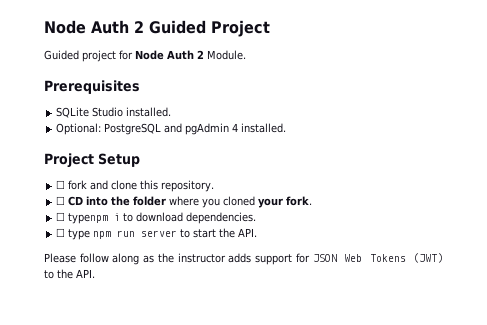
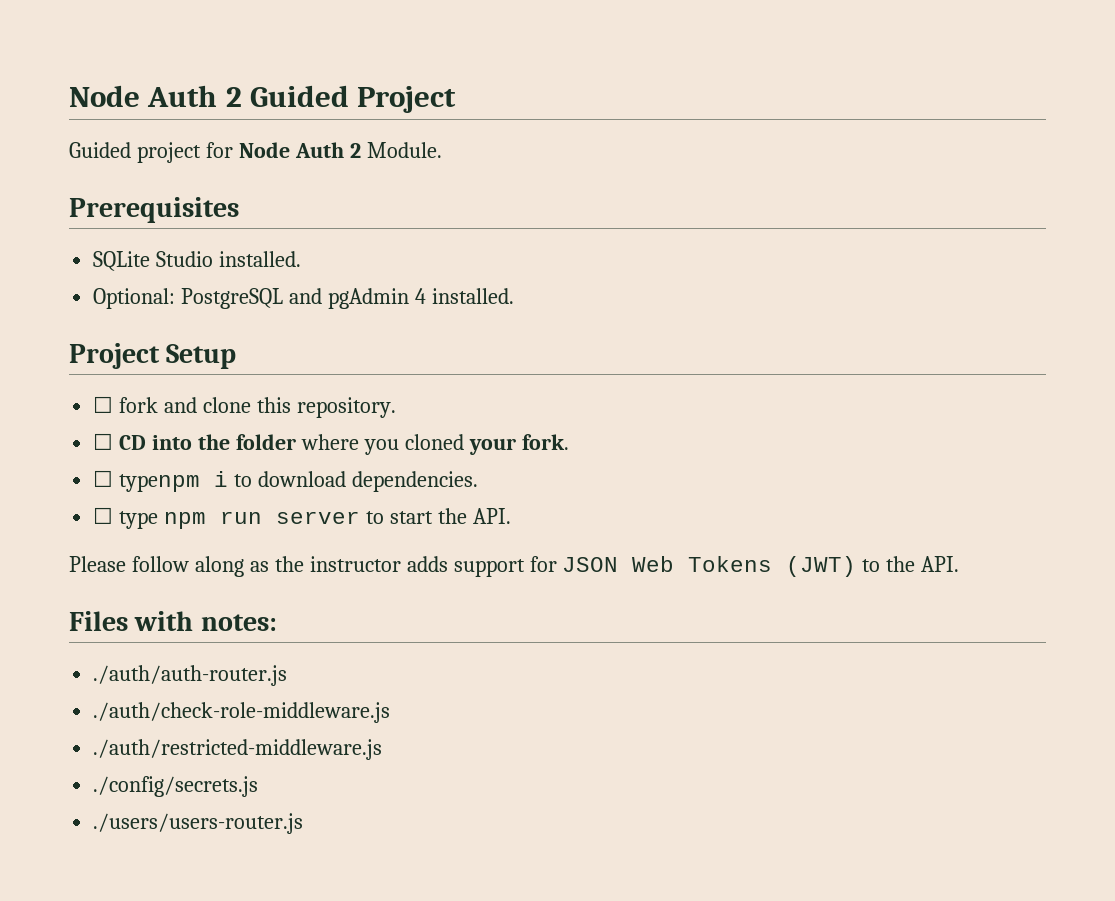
+ Files with notes:
+ ./auth/auth-router.js
+ ./auth/check-role-middleware.js
+ ./auth/restricted-middleware.js
+ ./config/secrets.js
+ ./users/users-router.js

